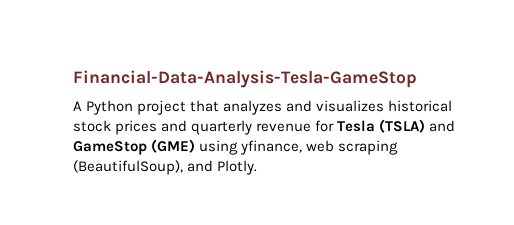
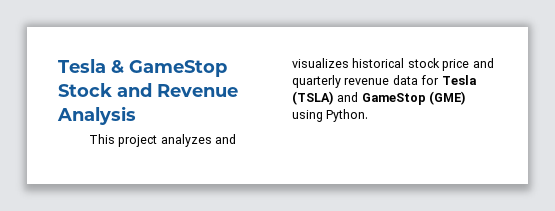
- Financial-Data-Analysis-Tesla-GameStop
- A Python project that analyzes and visualizes historical stock prices and quarterly revenue for Tesla (TSLA) and GameStop (GME) using yfinance, web scraping (BeautifulSoup), and Plotly.
+ Tesla & GameStop Stock and Revenue Analysis
+ This project analyzes and visualizes historical stock price and quarterly revenue data for Tesla (TSLA) and GameStop (GME) using Python.

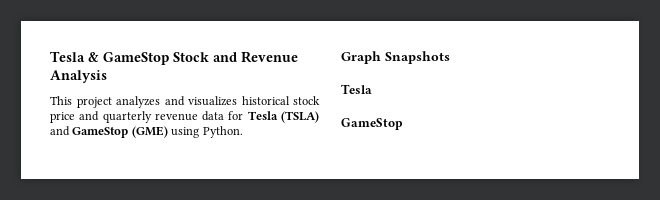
+ Graph Snapshots
+ Tesla
+ GameStop

